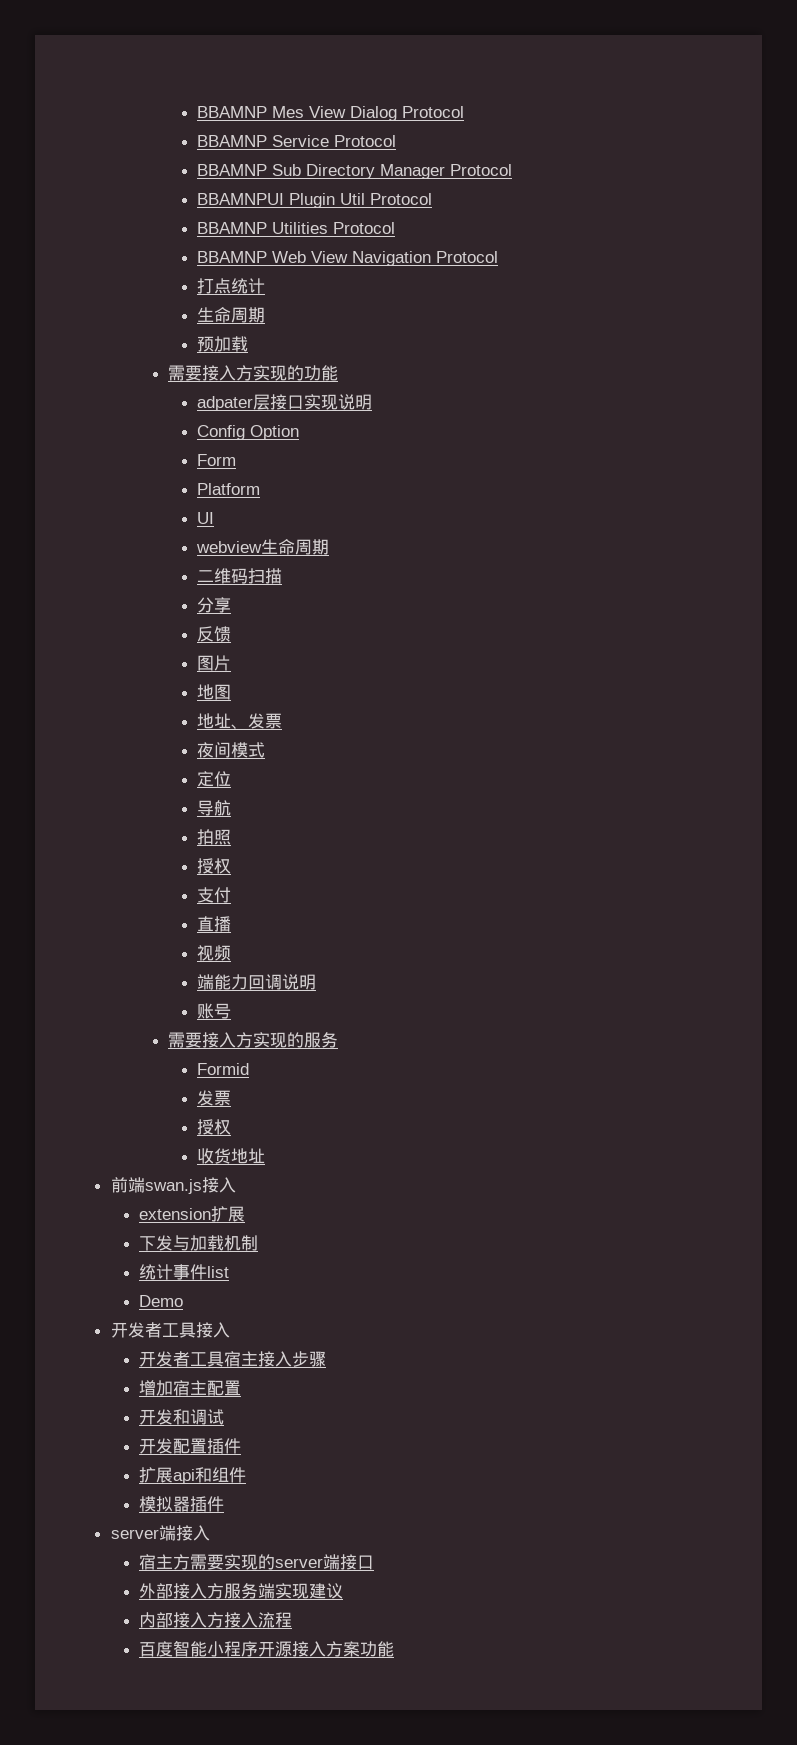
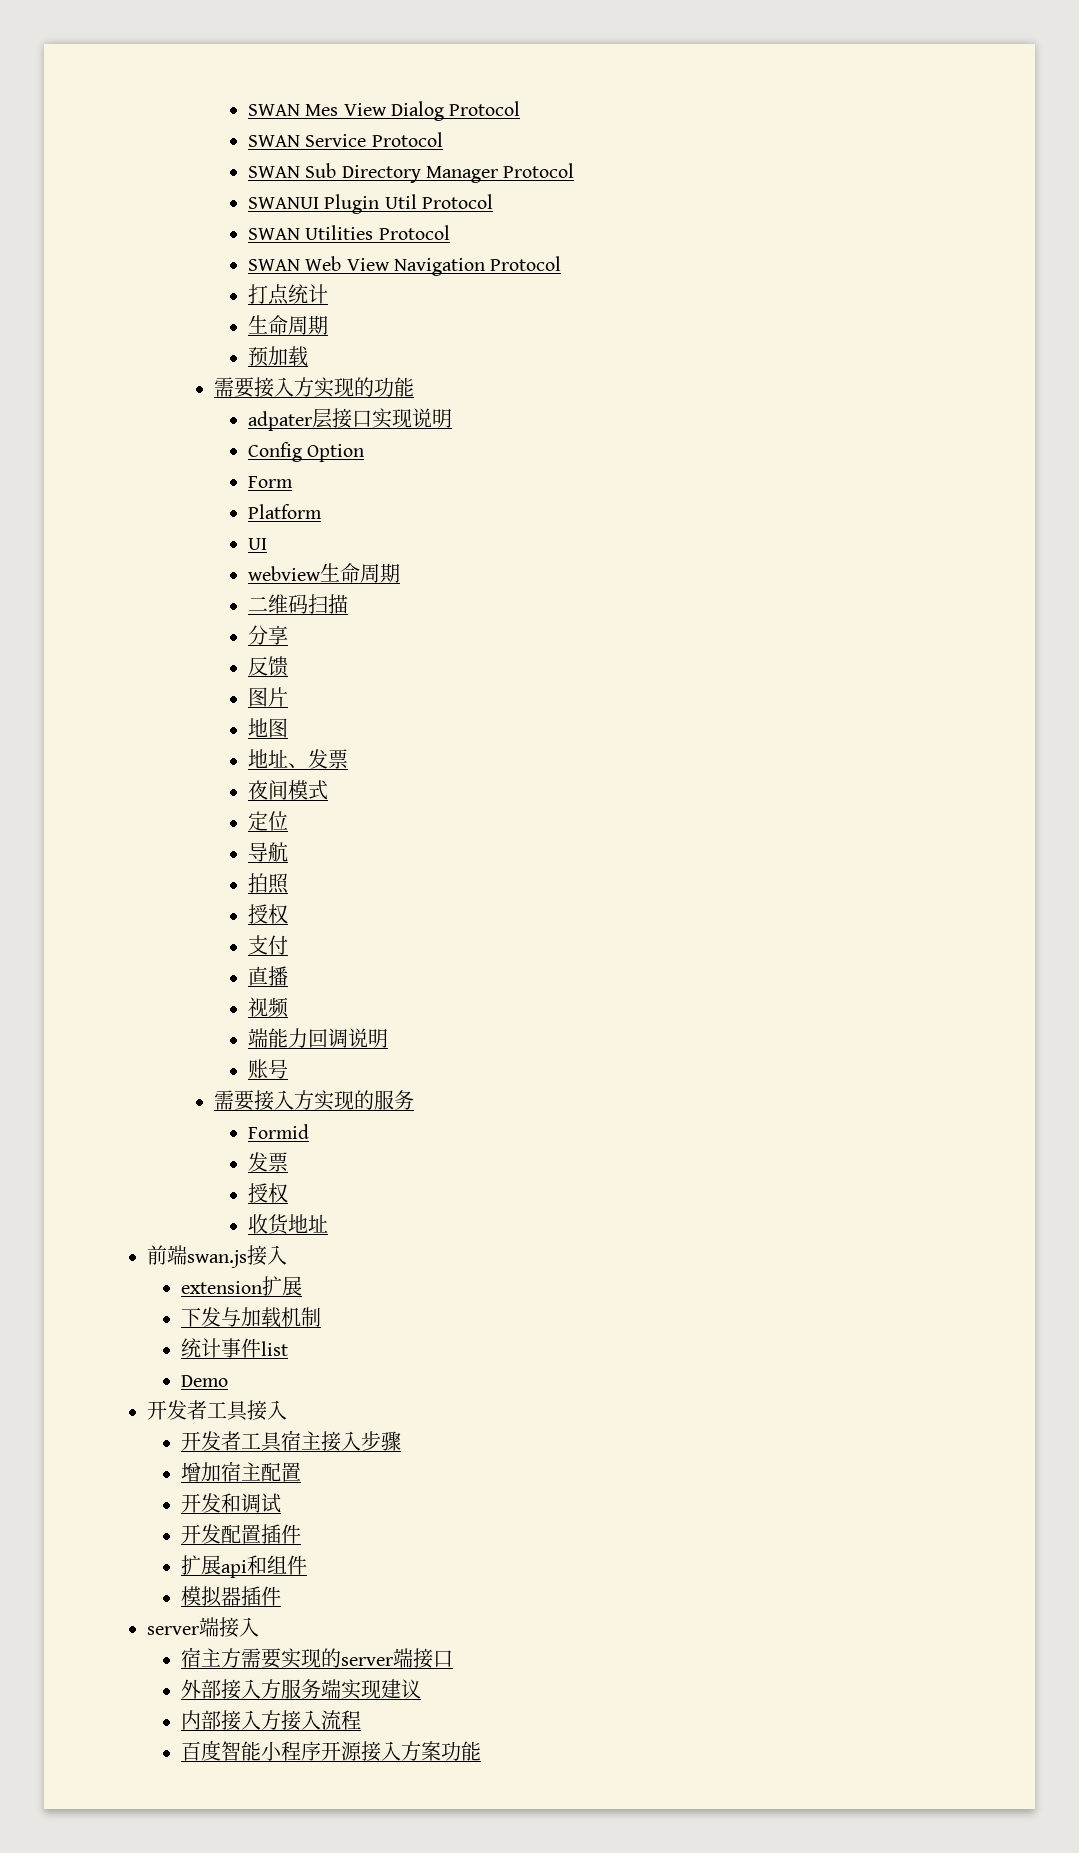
- BBAMNP Mes View Dialog Protocol
+ SWAN Mes View Dialog Protocol
- BBAMNP Service Protocol
+ SWAN Service Protocol
- BBAMNP Sub Directory Manager Protocol
+ SWAN Sub Directory Manager Protocol
- BBAMNPUI Plugin Util Protocol
+ SWANUI Plugin Util Protocol
- BBAMNP Utilities Protocol
+ SWAN Utilities Protocol
- BBAMNP Web View Navigation Protocol
+ SWAN Web View Navigation Protocol

